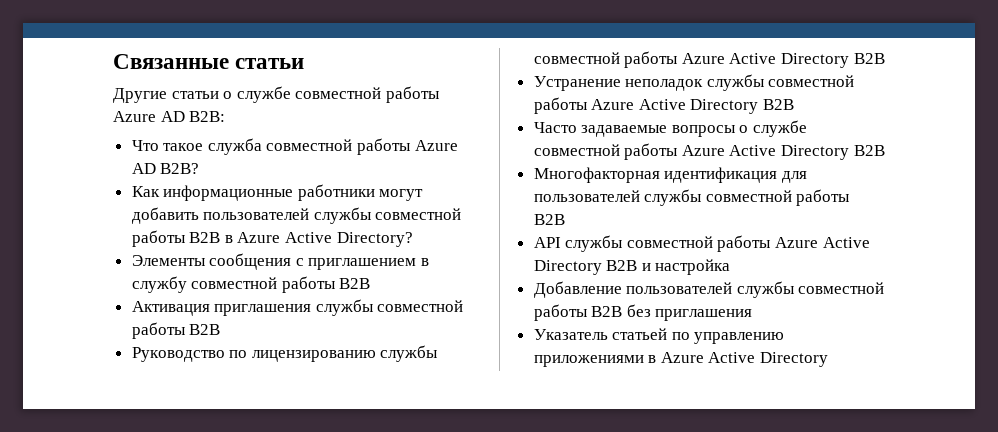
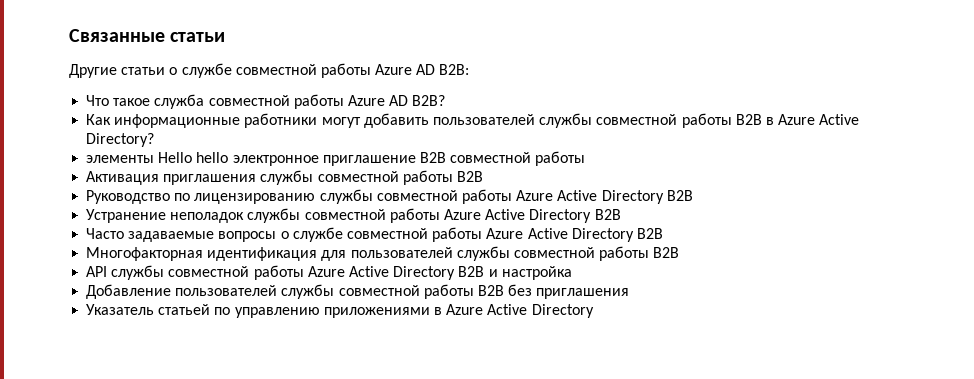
- Элементы сообщения с приглашением в службу совместной работы B2B
+ элементы Hello hello электронное приглашение B2B совместной работы

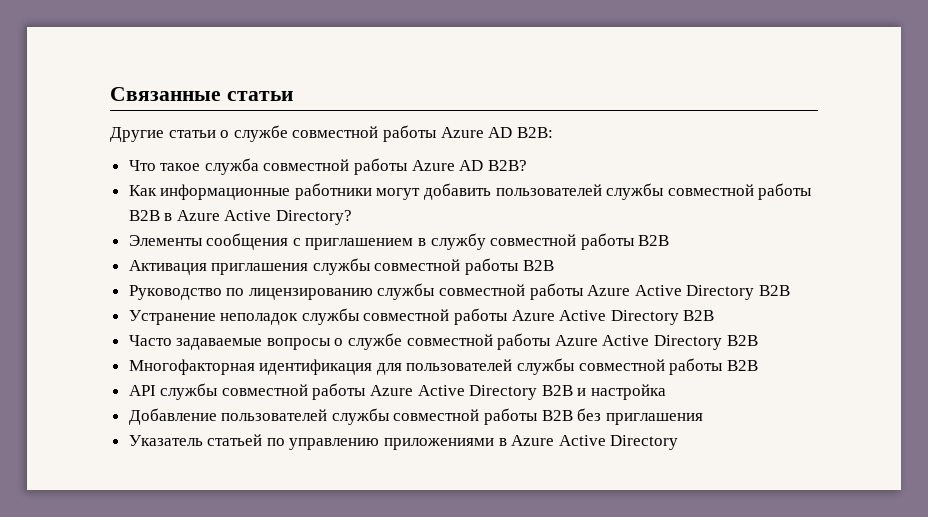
- элементы Hello hello электронное приглашение B2B совместной работы
+ Элементы сообщения с приглашением в службу совместной работы B2B

